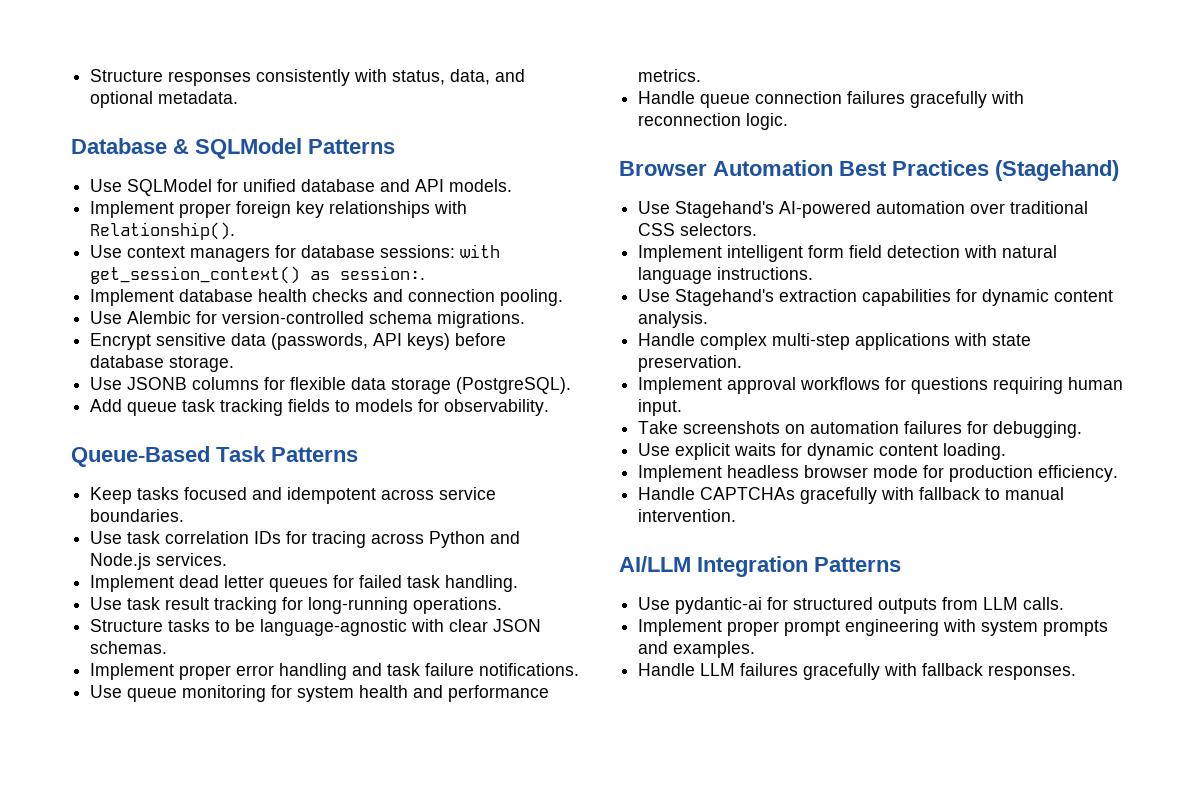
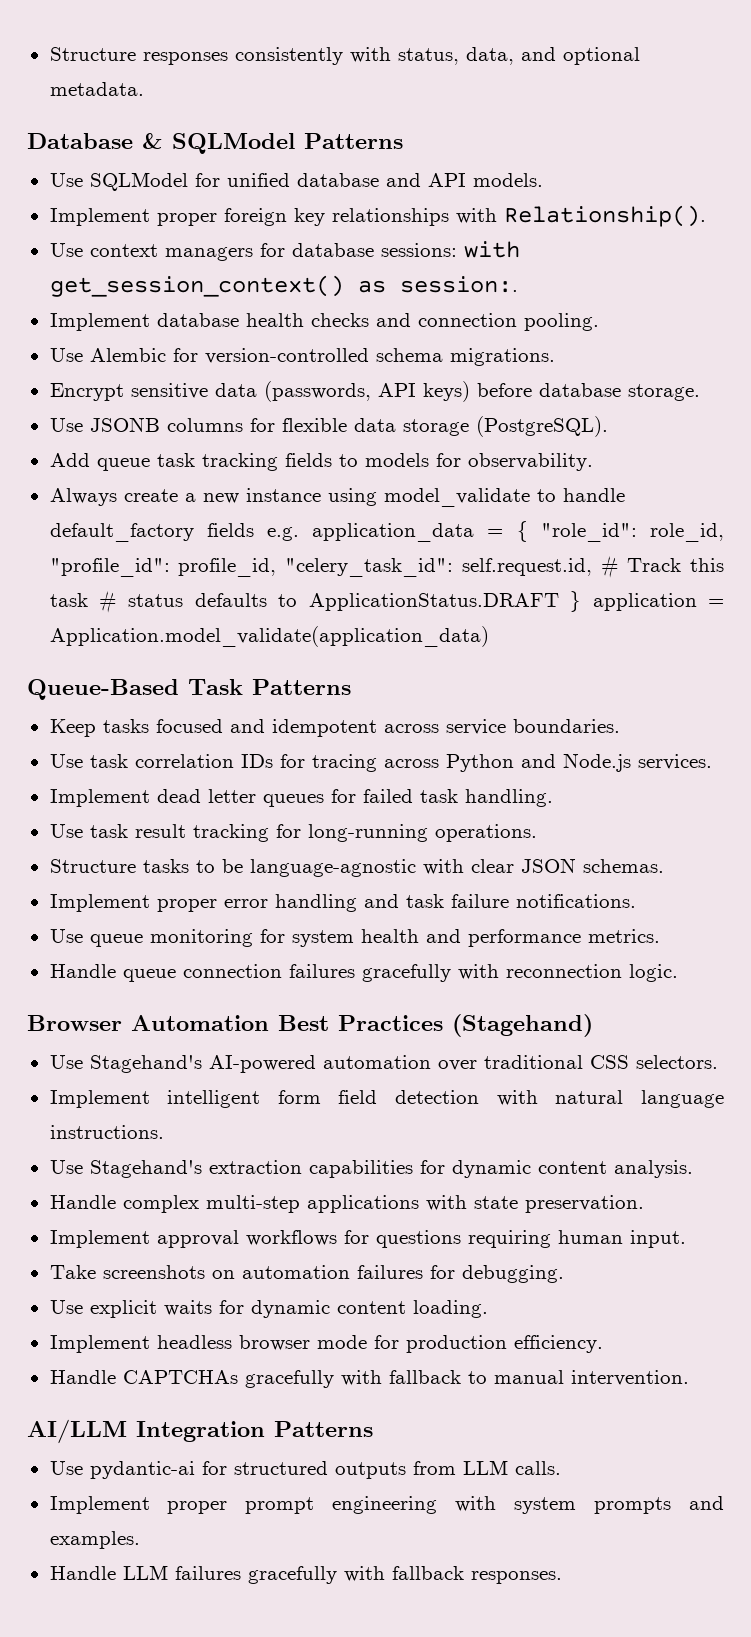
+ Always create a new instance using model_validate to handle default_factory fields e.g. application_data = { "role_id": role_id, "profile_id": profile_id, "celery_task_id": self.request.id, # Track this task # status defaults to ApplicationStatus.DRAFT } application = Application.model_validate(application_data)

